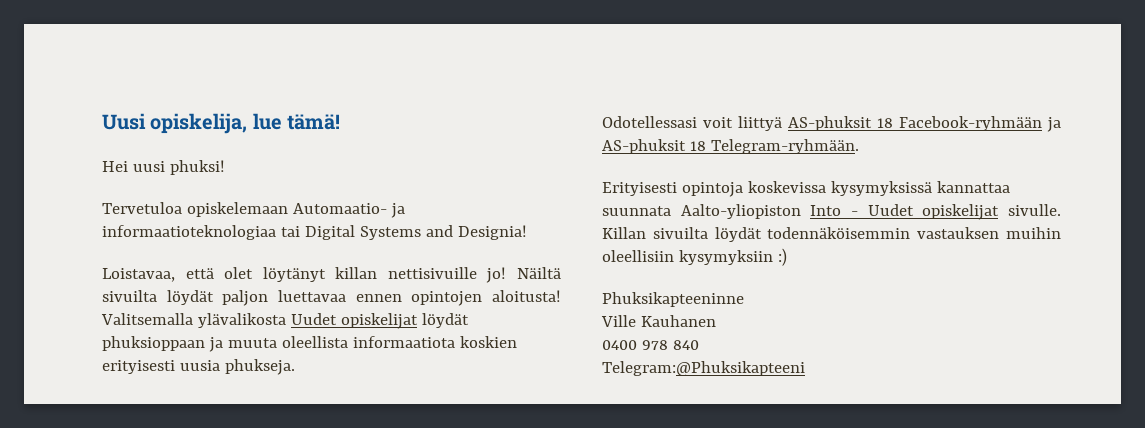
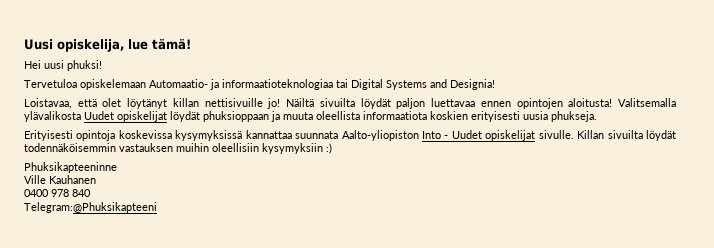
- Odotellessasi voit liittyä AS-phuksit 18 Facebook-ryhmään ja AS-phuksit 18 Telegram-ryhmään.

